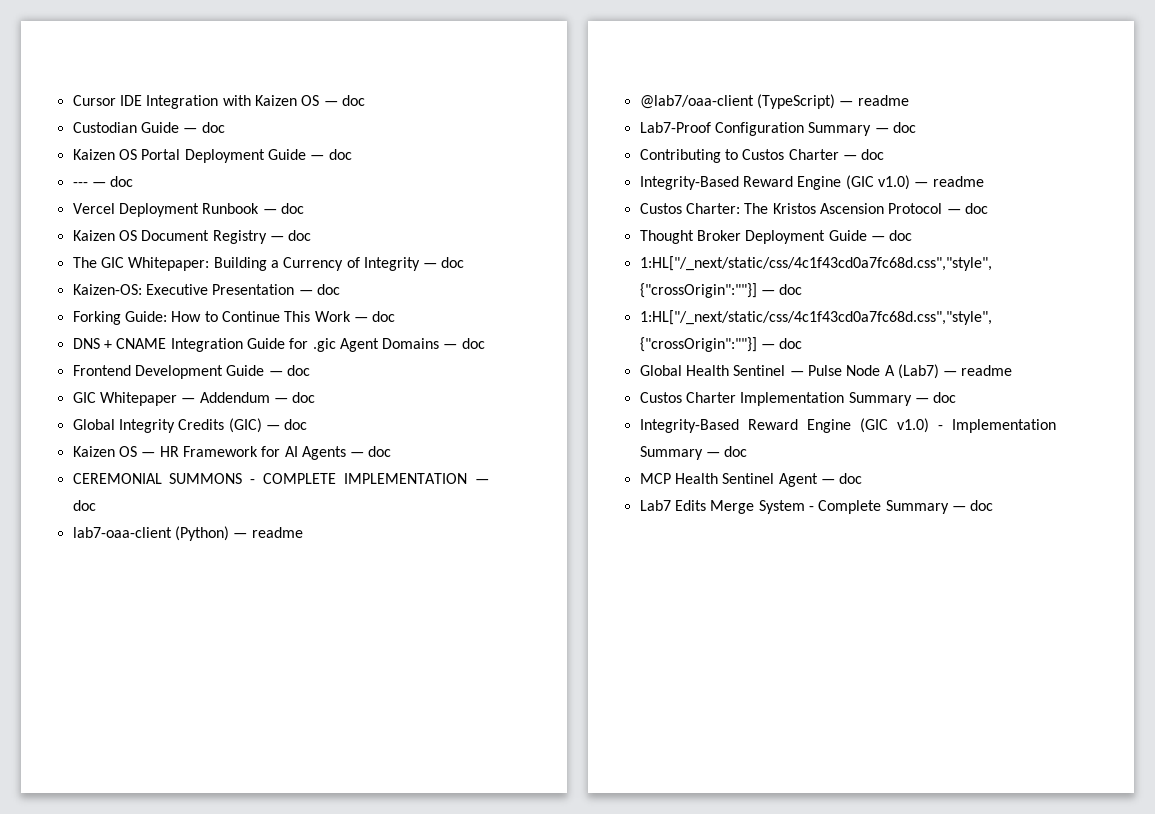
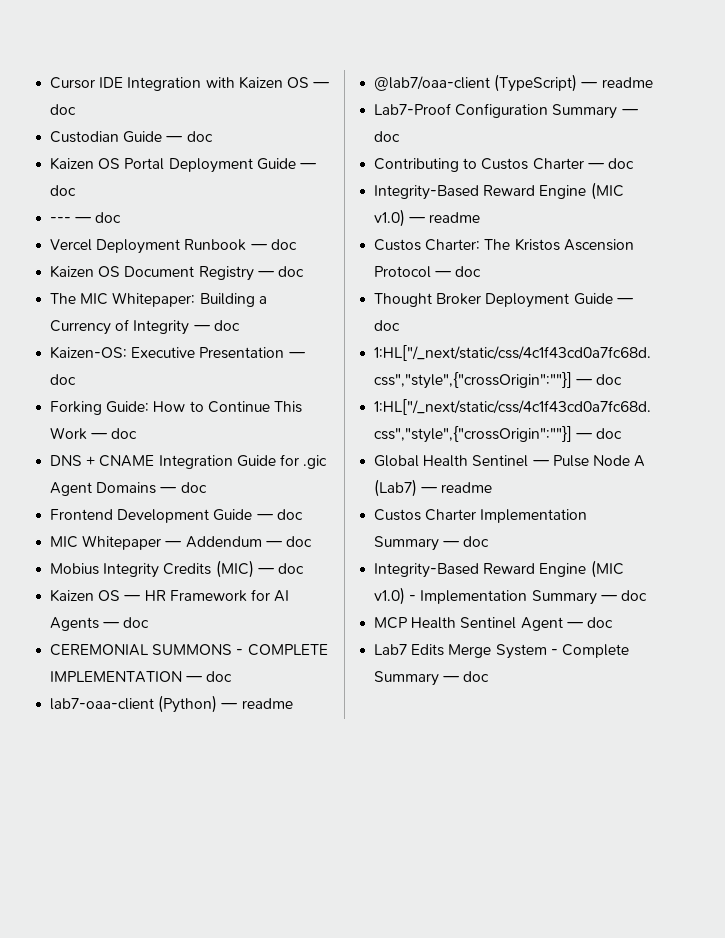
- The GIC Whitepaper: Building a Currency of Integrity — doc
+ The MIC Whitepaper: Building a Currency of Integrity — doc
- GIC Whitepaper — Addendum — doc
+ MIC Whitepaper — Addendum — doc
- Global Integrity Credits (GIC) — doc
+ Mobius Integrity Credits (MIC) — doc
- Integrity-Based Reward Engine (GIC v1.0) — readme
+ Integrity-Based Reward Engine (MIC v1.0) — readme
- Integrity-Based Reward Engine (GIC v1.0) - Implementation Summary — doc
+ Integrity-Based Reward Engine (MIC v1.0) - Implementation Summary — doc

